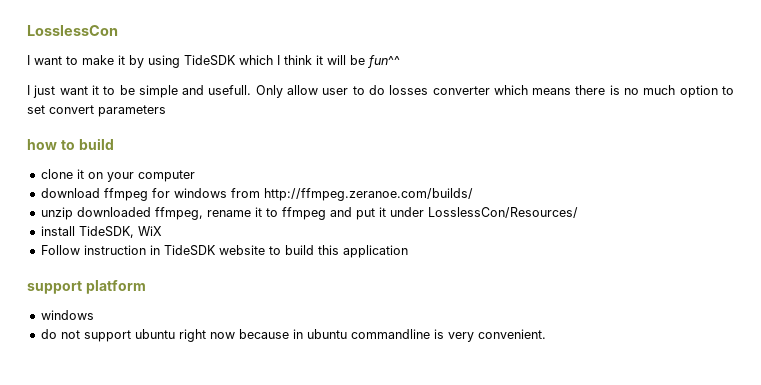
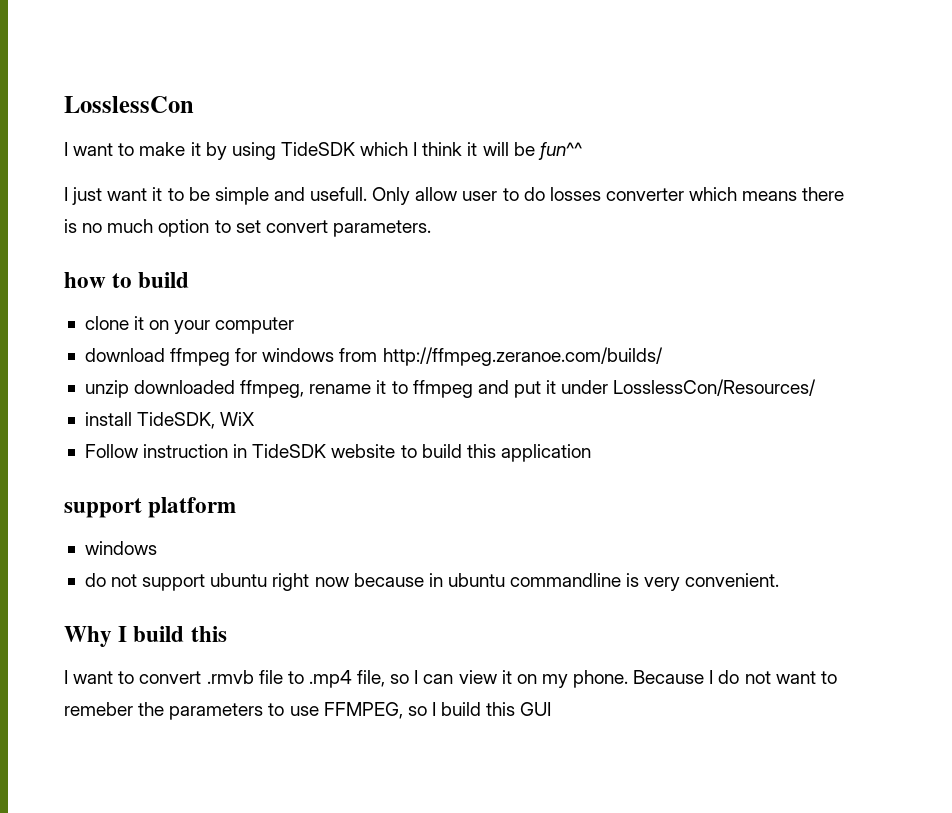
- Only allow user to do losses converter which means there is no much option to set convert parameters
+ Only allow user to do losses converter which means there is no much option to set convert parameters.
+ Why I build this
+ I want to convert .rmvb file to .mp4 file, so I can view it on my phone. Because I do not want to remeber the parameters to use FFMPEG, so I build this GUI

